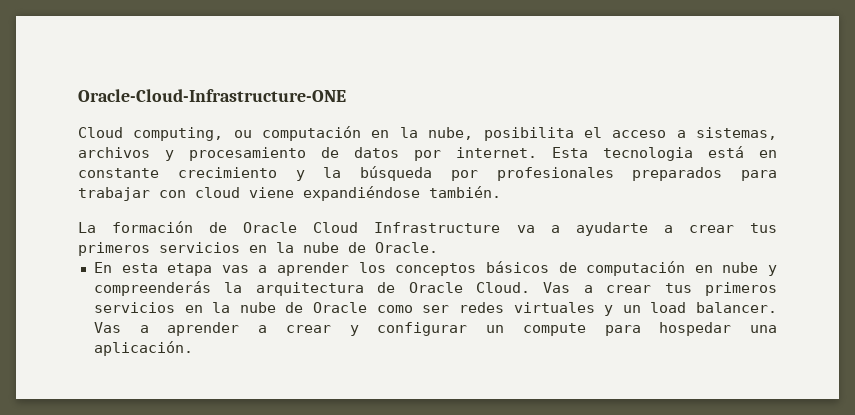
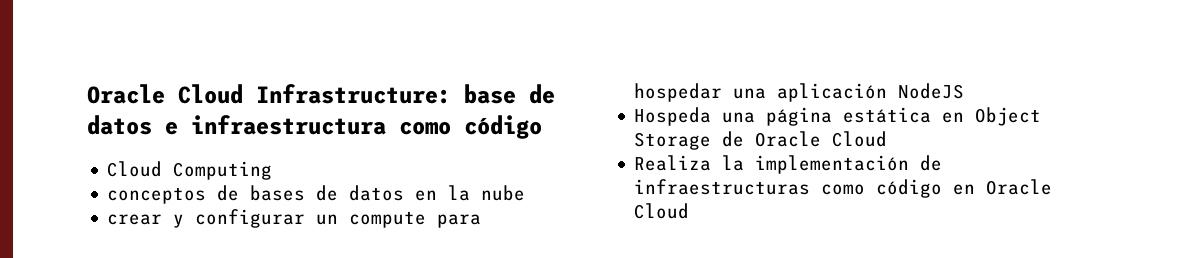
- Oracle-Cloud-Infrastructure-ONE
- Cloud computing, ou computación en la nube, posibilita el acceso a sistemas, archivos y procesamiento de datos por internet. Esta tecnologia está en constante crecimiento y la búsqueda por profesionales preparados para trabajar con cloud viene expandiéndose también.
- La formación de Oracle Cloud Infrastructure va a ayudarte a crear tus primeros servicios en la nube de Oracle.
- En esta etapa vas a aprender los conceptos básicos de computación en nube y compreenderás la arquitectura de Oracle Cloud. Vas a crear tus primeros servicios en la nube de Oracle como ser redes virtuales y un load balancer. Vas a aprender a crear y configurar un compute para hospedar una aplicación.
+ Oracle Cloud Infrastructure: base de datos e infraestructura como código
+ Cloud Computing
+ conceptos de bases de datos en la nube
+ crear y configurar un compute para hospedar una aplicación NodeJS
+ Hospeda una página estática en Object Storage de Oracle Cloud
+ Realiza la implementación de infraestructuras como código en Oracle Cloud

